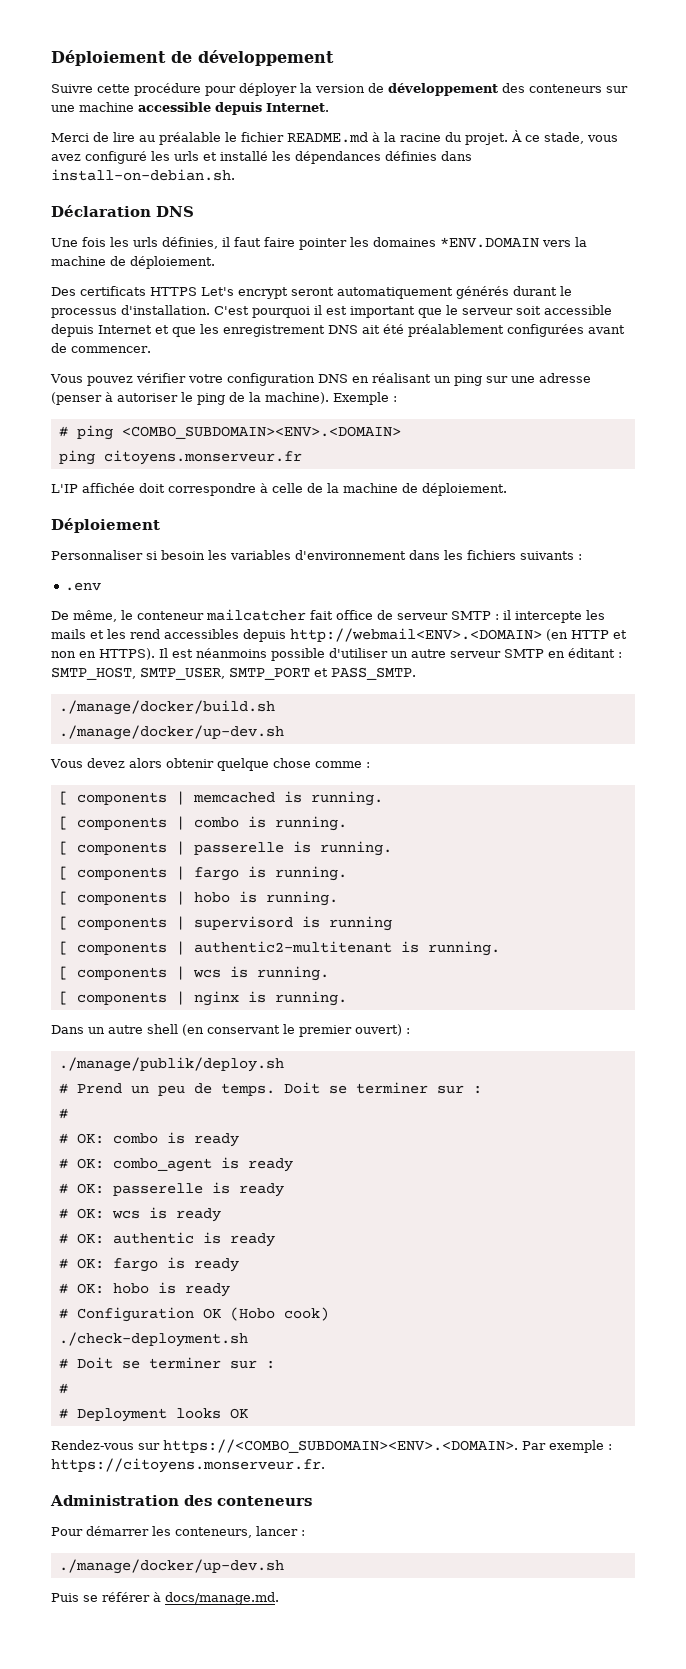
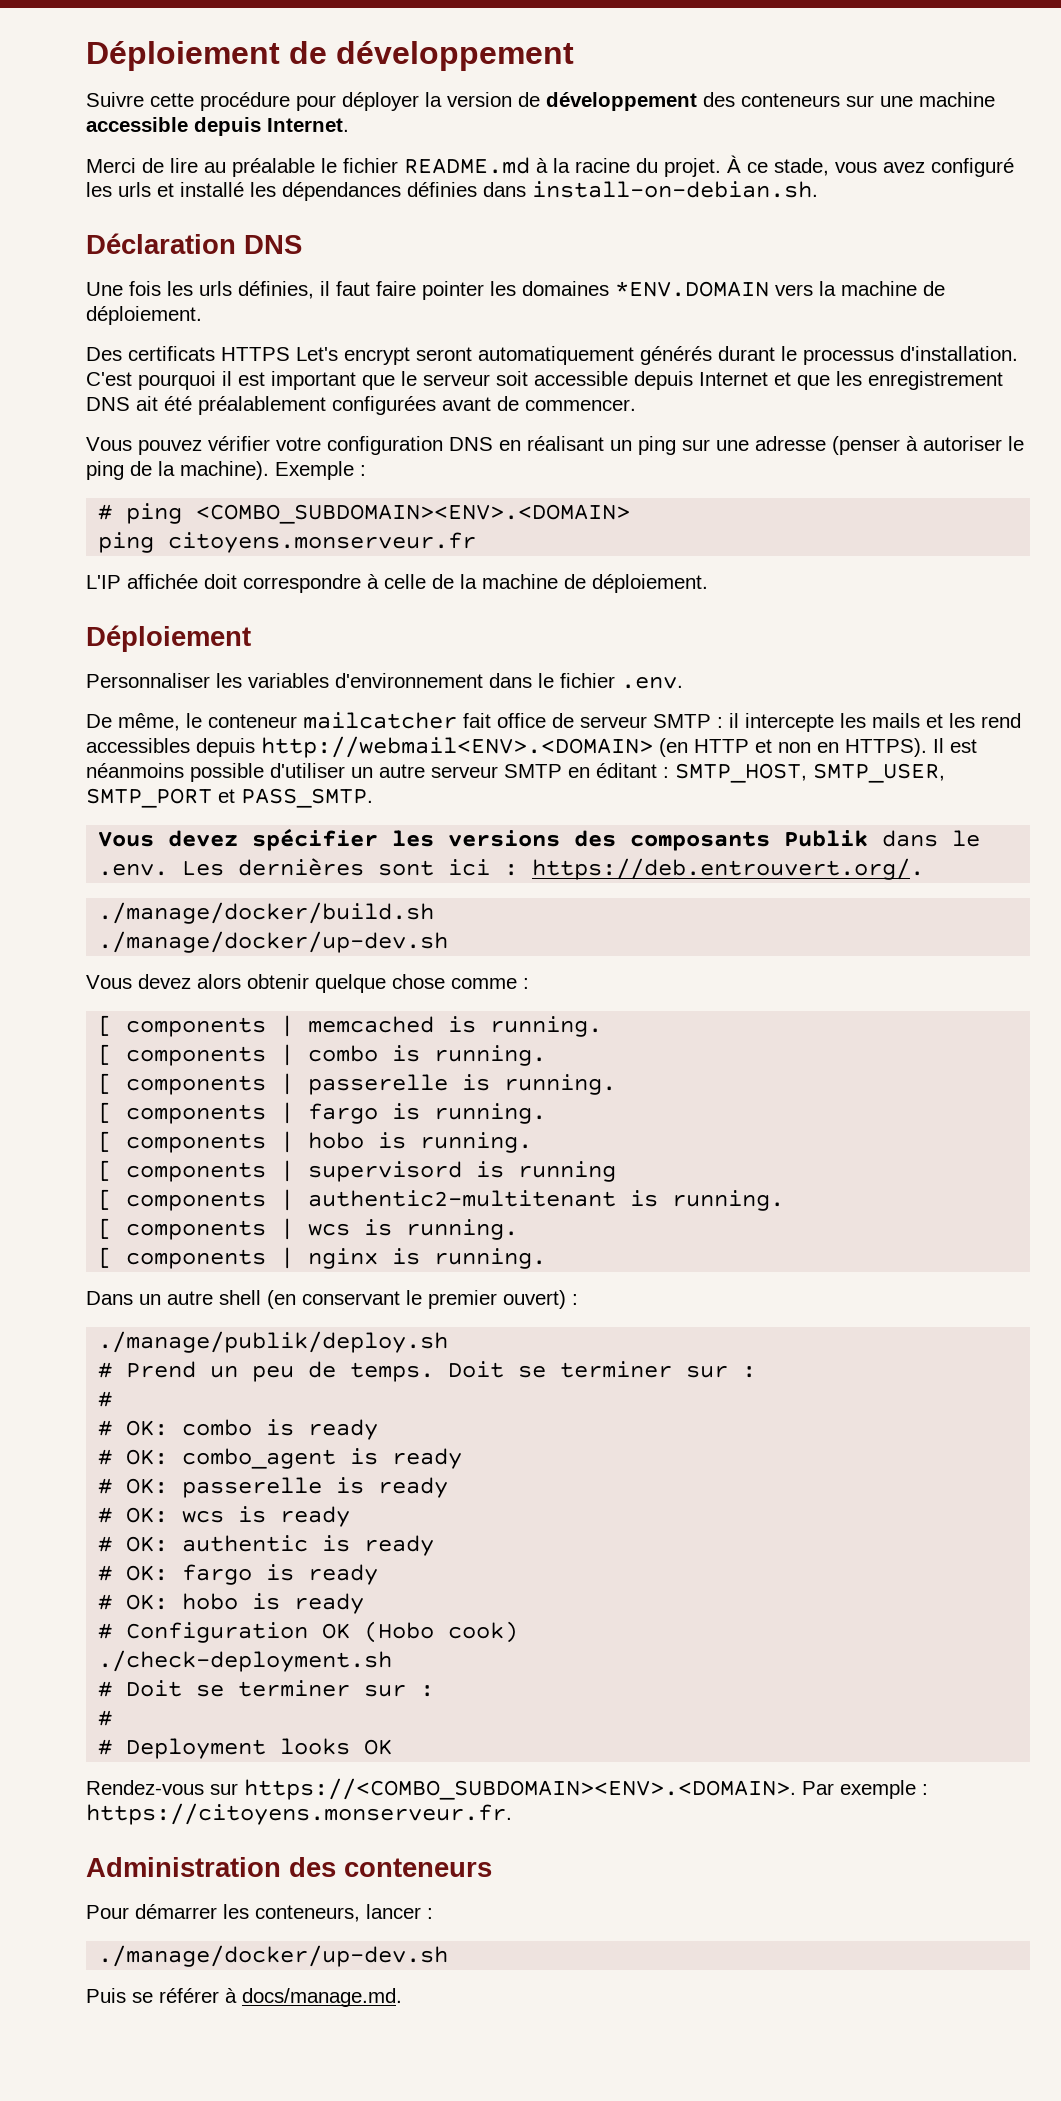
- Personnaliser si besoin les variables d'environnement dans les fichiers suivants :
- .env
+ Personnaliser les variables d'environnement dans le fichier .env.
+ Vous devez spécifier les versions des composants Publik dans le .env. Les dernières sont ici : https://deb.entrouvert.org/.

